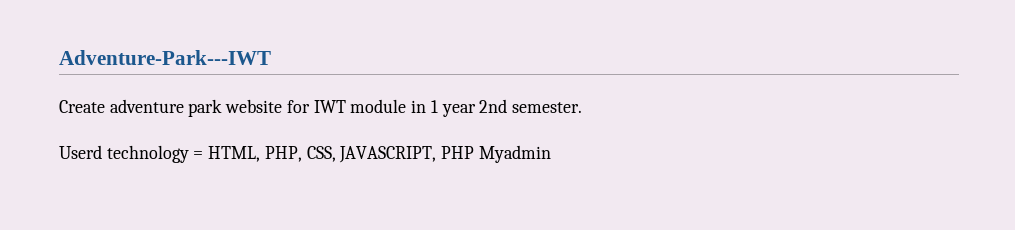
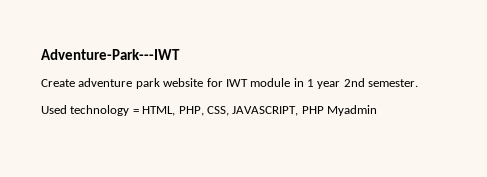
- Userd technology = HTML, PHP, CSS, JAVASCRIPT, PHP Myadmin
+ Used technology = HTML, PHP, CSS, JAVASCRIPT, PHP Myadmin

